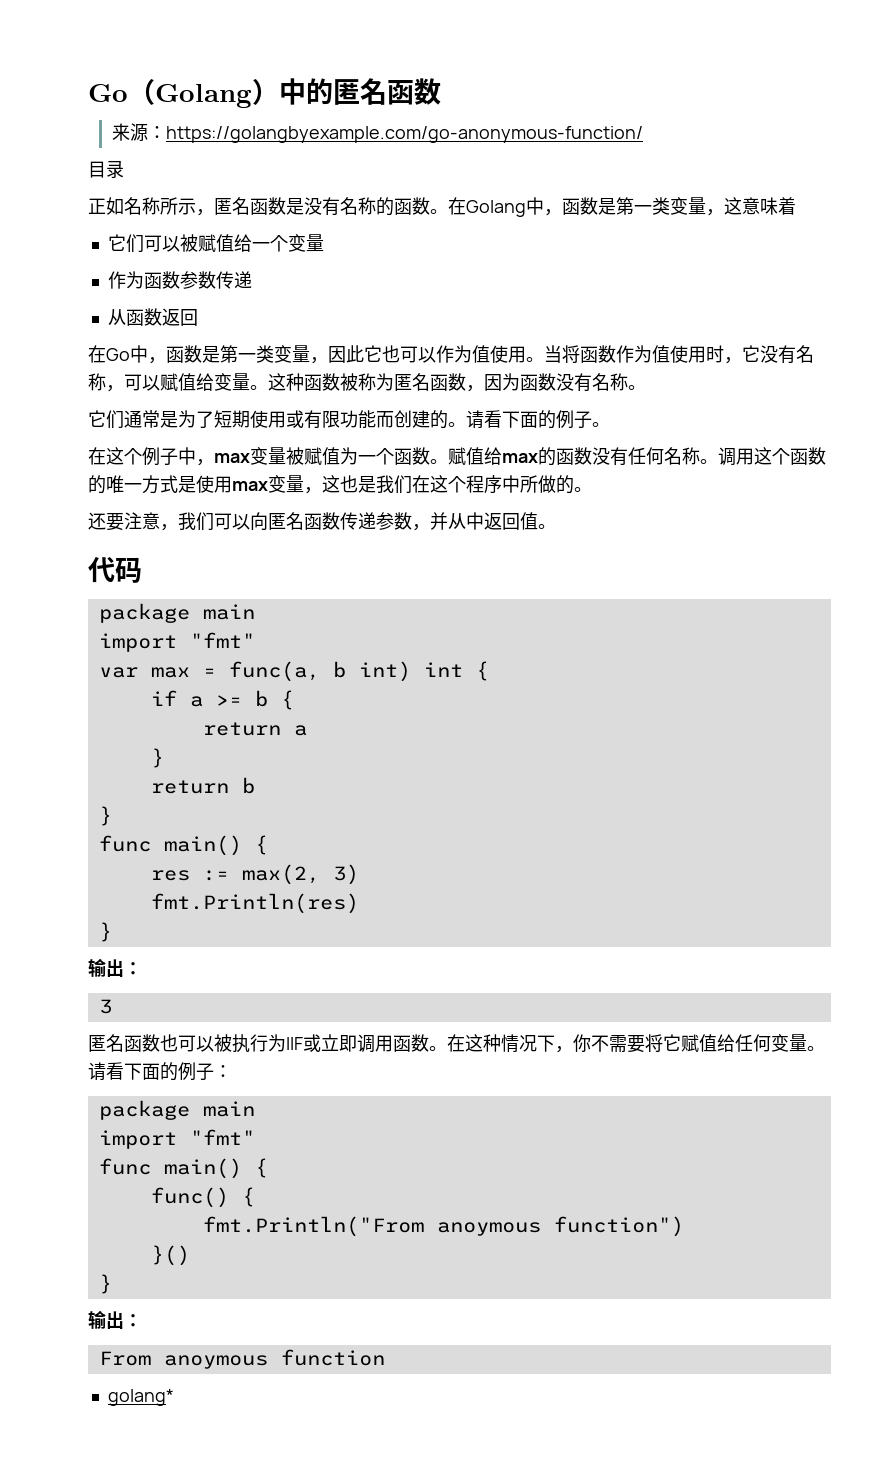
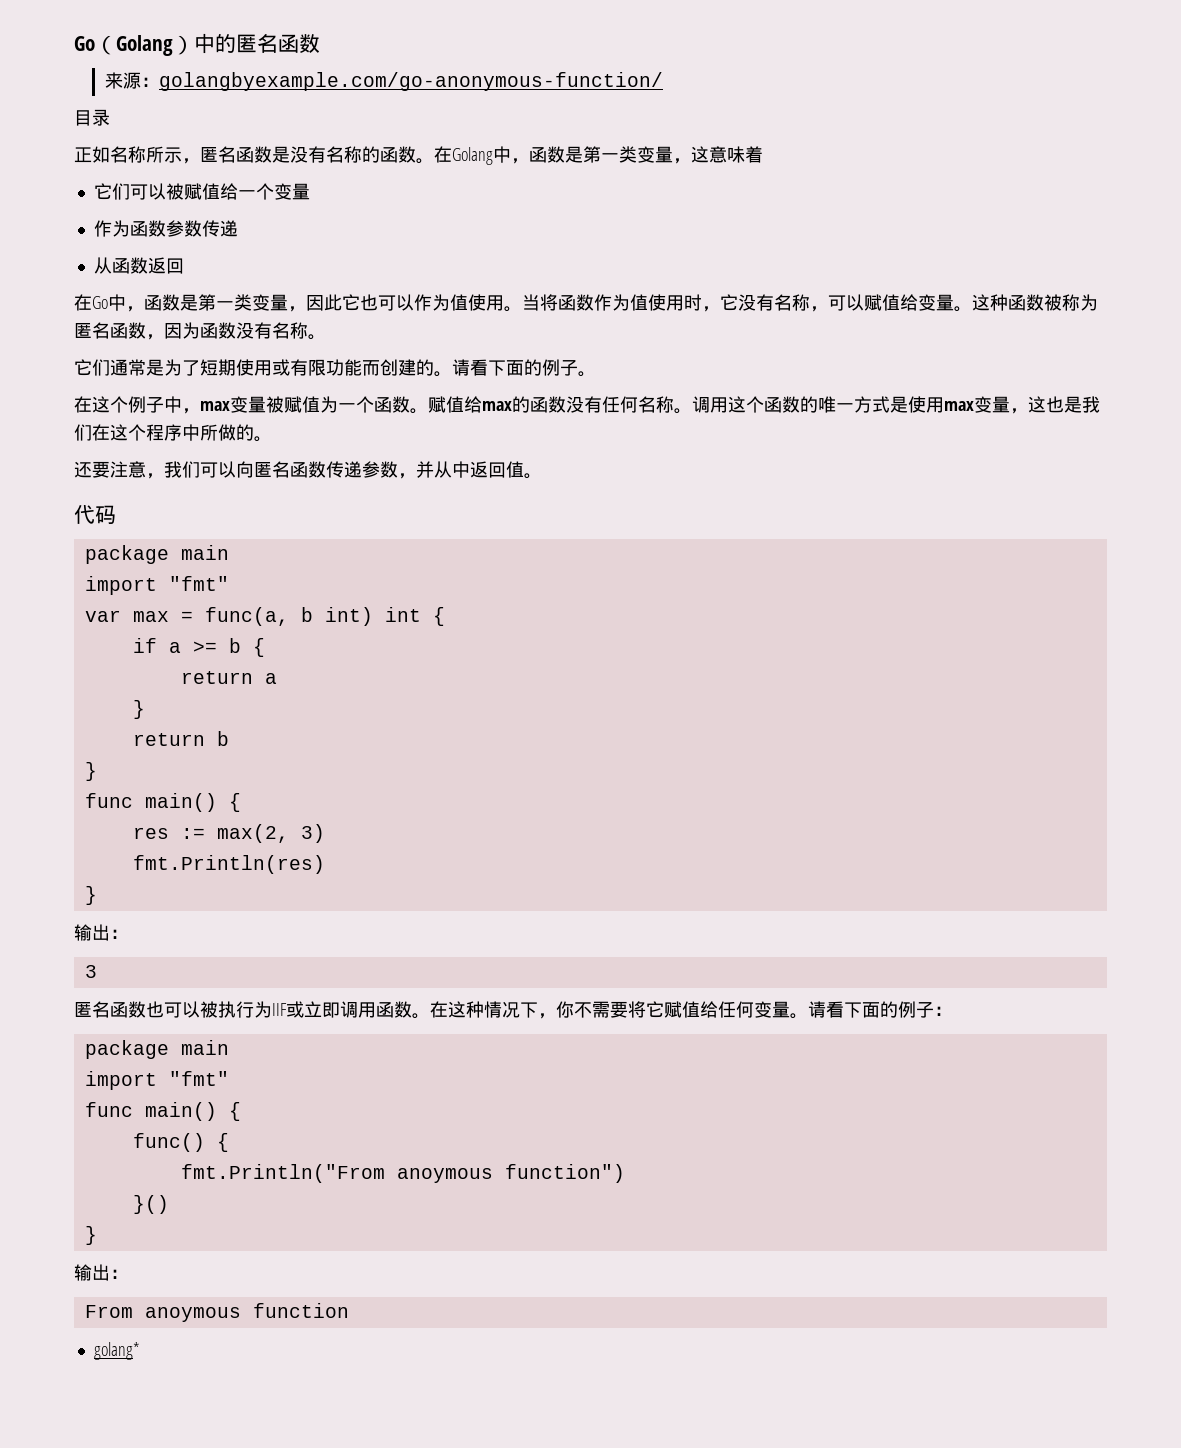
- 来源：https://golangbyexample.com/go-anonymous-function/
+ 来源：golangbyexample.com/go-anonymous-function/

